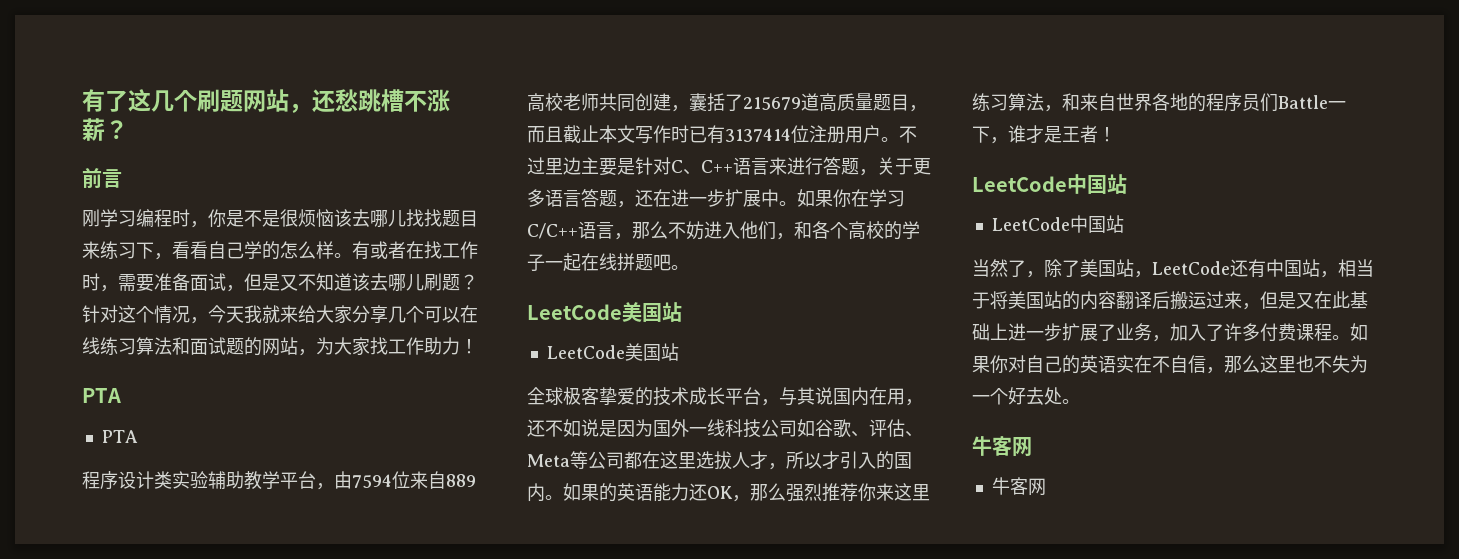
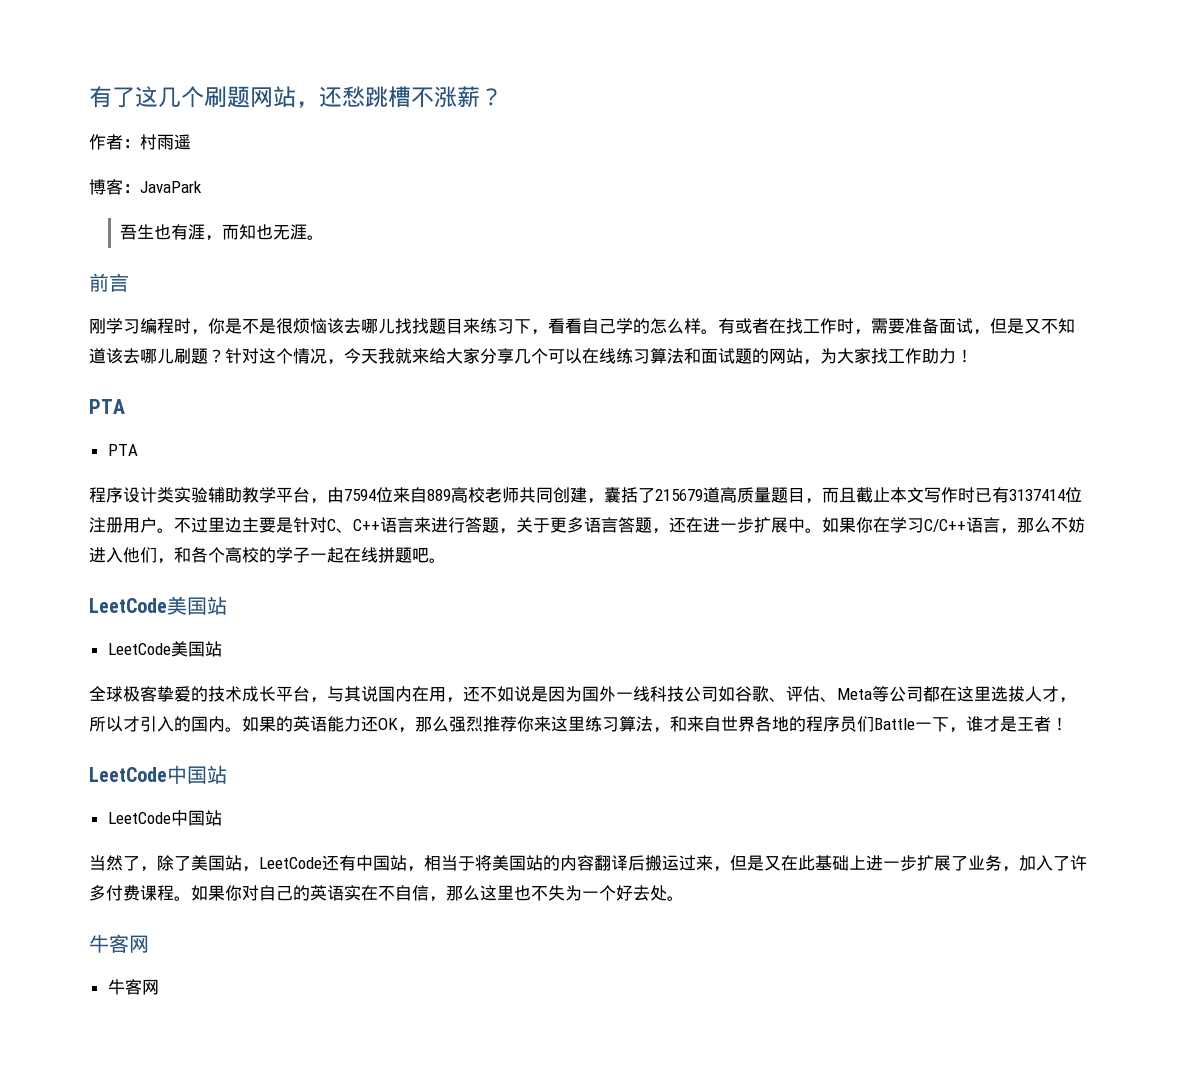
+ 作者：村雨遥
+ 博客：JavaPark
+ 吾生也有涯，而知也无涯。

